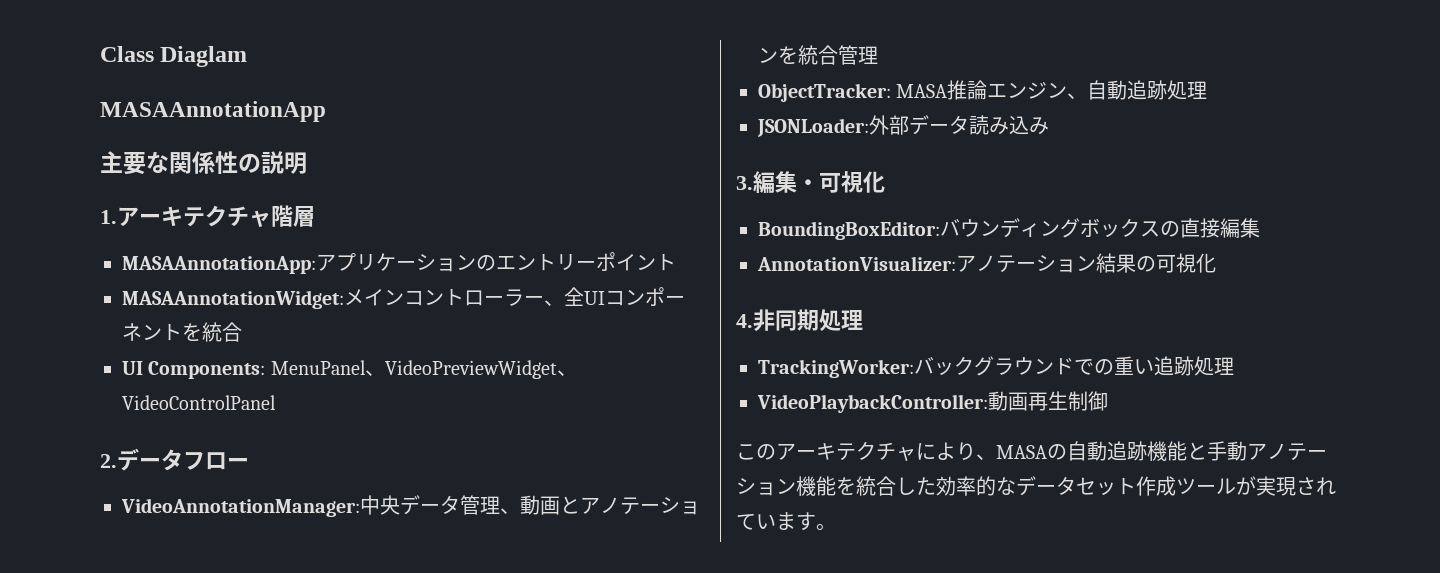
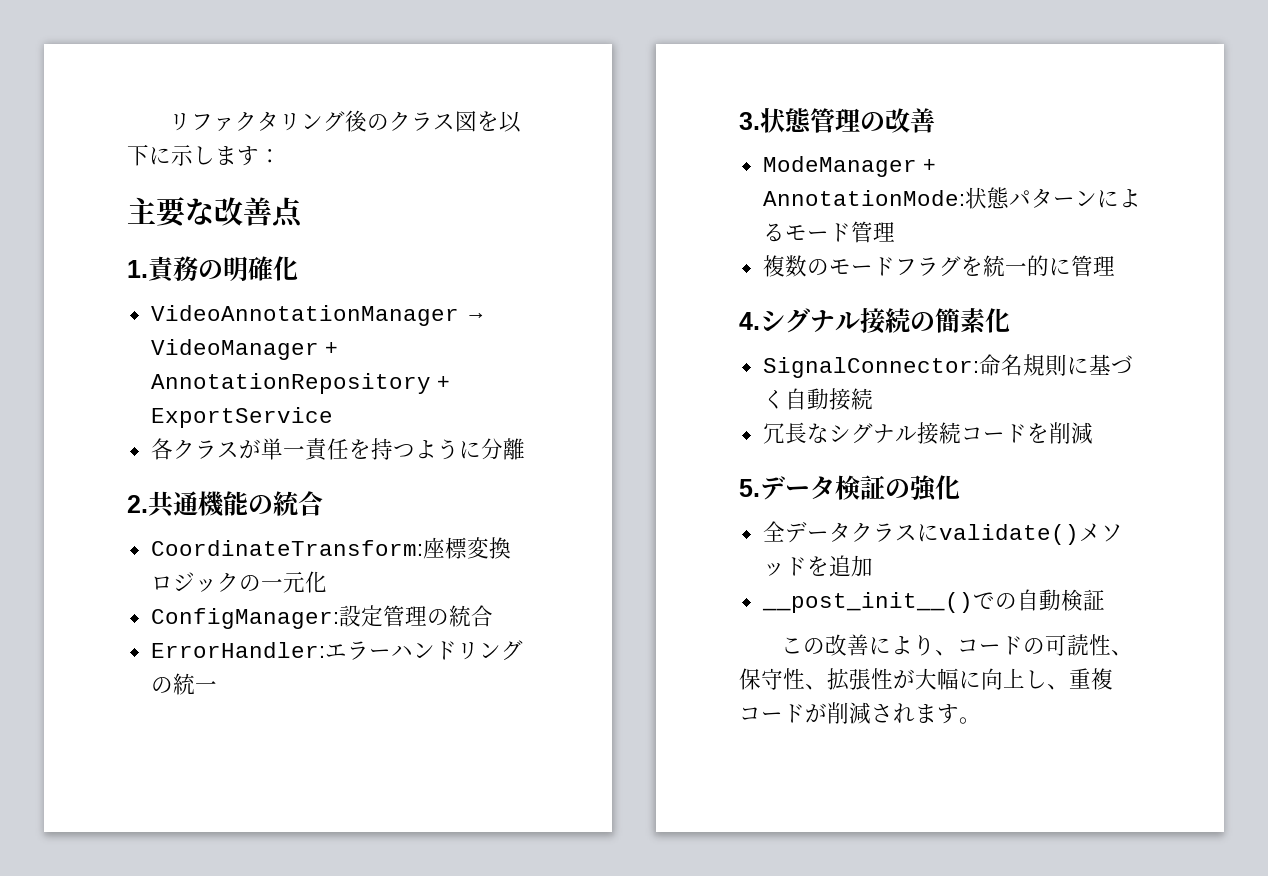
- Class Diaglam
- MASAAnnotationApp
- 主要な関係性の説明
- 1.アーキテクチャ階層
- MASAAnnotationApp:アプリケーションのエントリーポイント
- MASAAnnotationWidget:メインコントローラー、全UIコンポーネントを統合
- UI Components: MenuPanel、VideoPreviewWidget、VideoControlPanel
- 2.データフロー
- VideoAnnotationManager:中央データ管理、動画とアノテーションを統合管理
- ObjectTracker: MASA推論エンジン、自動追跡処理
- JSONLoader:外部データ読み込み
- 3.編集・可視化
- BoundingBoxEditor:バウンディングボックスの直接編集
- AnnotationVisualizer:アノテーション結果の可視化
- 4.非同期処理
- TrackingWorker:バックグラウンドでの重い追跡処理
- VideoPlaybackController:動画再生制御
- このアーキテクチャにより、MASAの自動追跡機能と手動アノテーション機能を統合した効率的なデータセット作成ツールが実現されています。
+ リファクタリング後のクラス図を以下に示します：
+ 主要な改善点
+ 1.責務の明確化
+ VideoAnnotationManager → VideoManager + AnnotationRepository + ExportService
+ 各クラスが単一責任を持つように分離
+ 2.共通機能の統合
+ CoordinateTransform:座標変換ロジックの一元化
+ ConfigManager:設定管理の統合
+ ErrorHandler:エラーハンドリングの統一
+ 3.状態管理の改善
+ ModeManager + AnnotationMode:状態パターンによるモード管理
+ 複数のモードフラグを統一的に管理
+ 4.シグナル接続の簡素化
+ SignalConnector:命名規則に基づく自動接続
+ 冗長なシグナル接続コードを削減
+ 5.データ検証の強化
+ 全データクラスにvalidate()メソッドを追加
+ __post_init__()での自動検証
+ この改善により、コードの可読性、保守性、拡張性が大幅に向上し、重複コードが削減されます。

